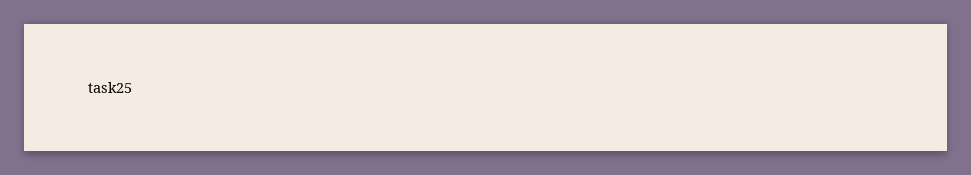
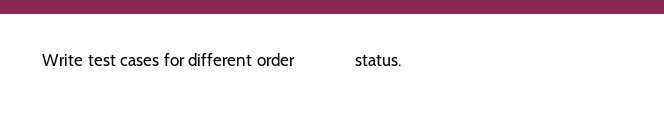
- task25
+ Write test cases for different order status.

